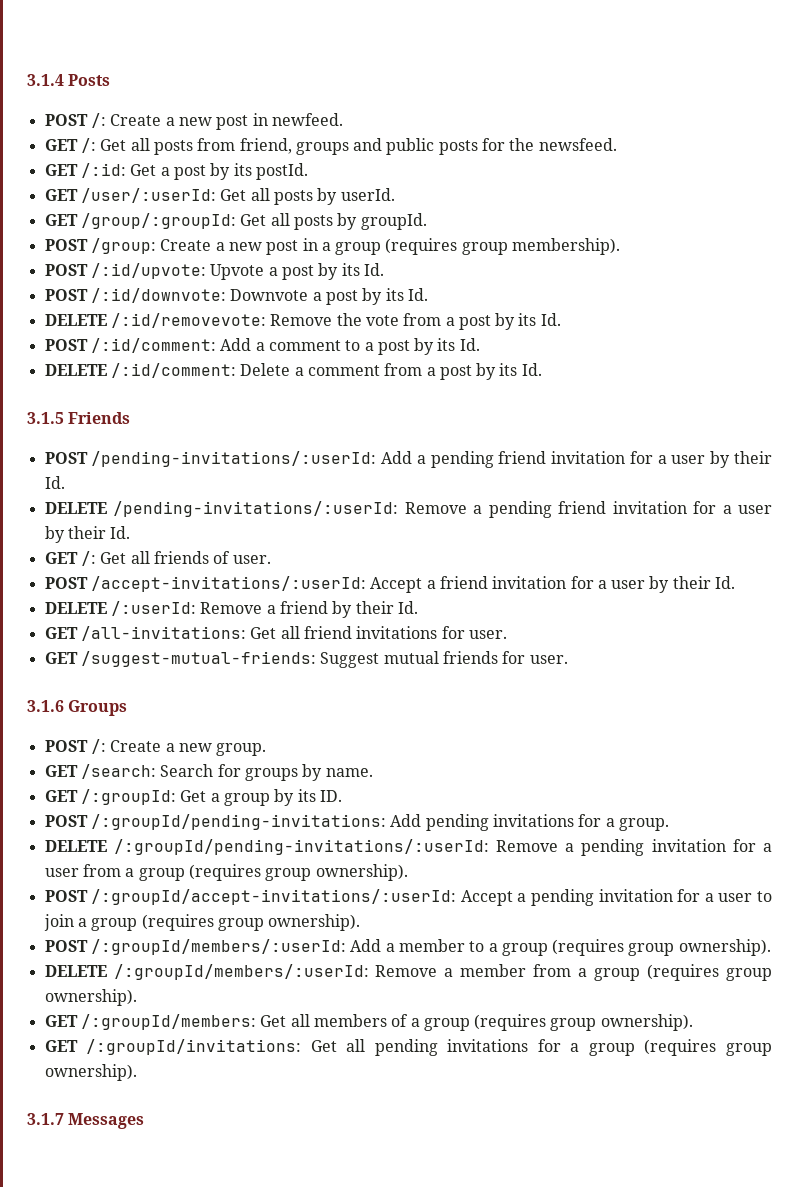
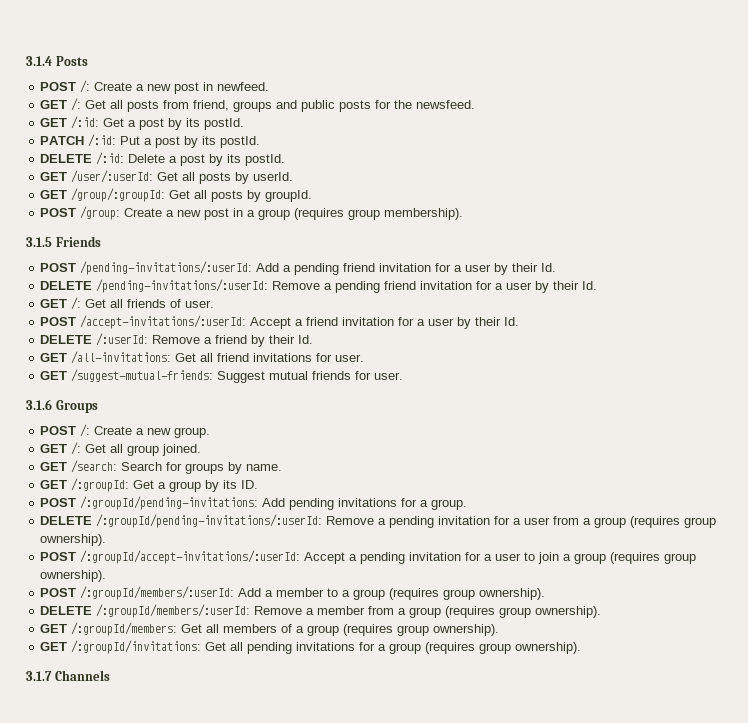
+ PATCH /:id: Put a post by its postId.
+ DELETE /:id: Delete a post by its postId.
- POST /:id/upvote: Upvote a post by its Id.
- POST /:id/downvote: Downvote a post by its Id.
- DELETE /:id/removevote: Remove the vote from a post by its Id.
- POST /:id/comment: Add a comment to a post by its Id.
- DELETE /:id/comment: Delete a comment from a post by its Id.
+ GET /: Get all group joined.
- 3.1.7 Messages
+ 3.1.7 Channels

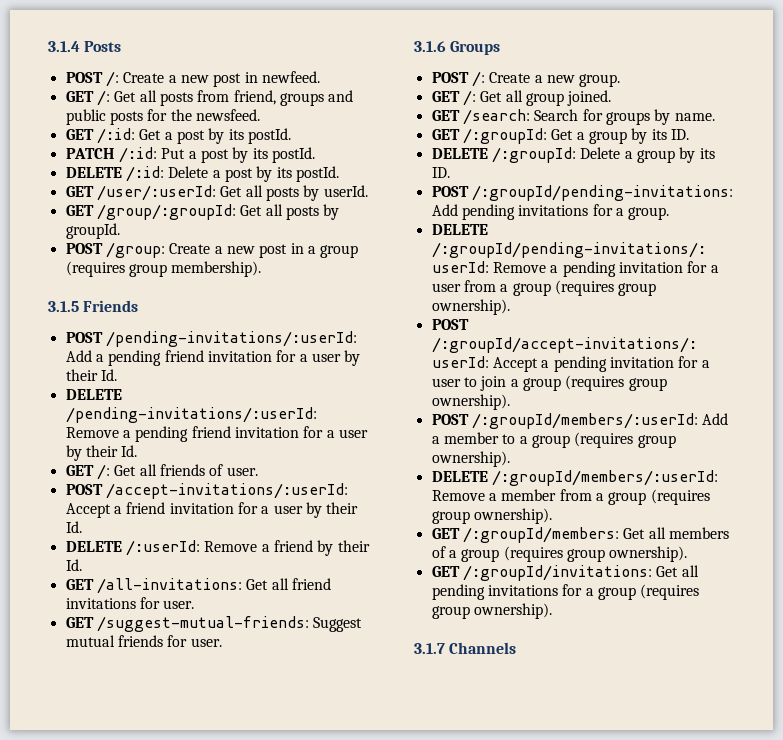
+ DELETE /:groupId: Delete a group by its ID.

